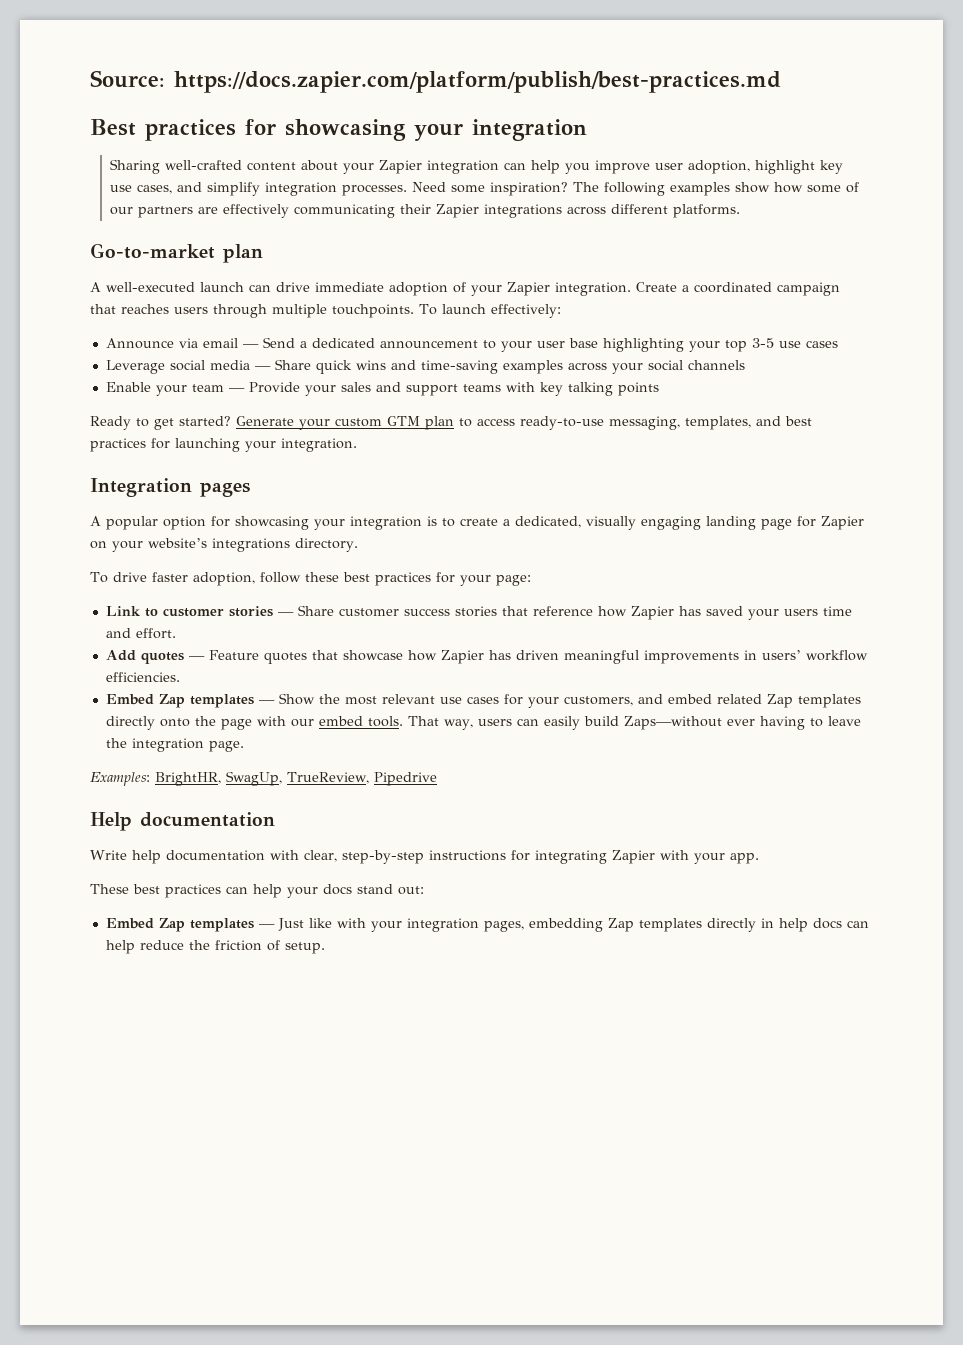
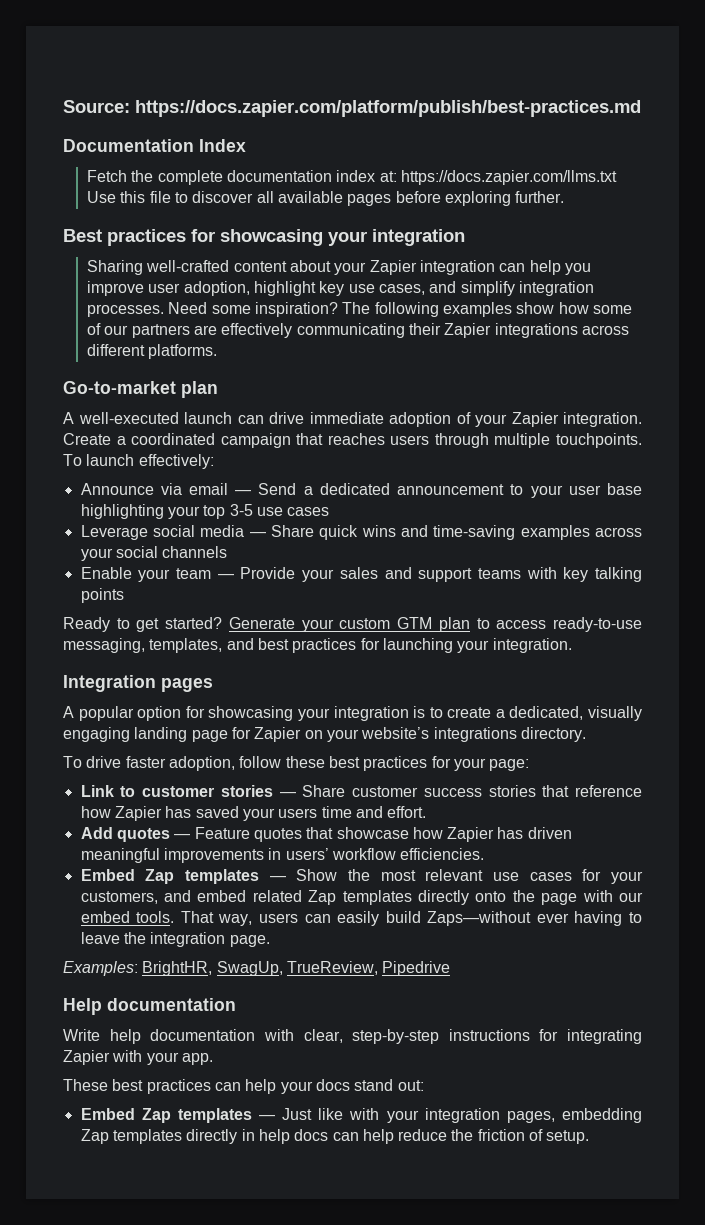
+ Documentation Index
+ Fetch the complete documentation index at: https://docs.zapier.com/llms.txt Use this file to discover all available pages before exploring further.

